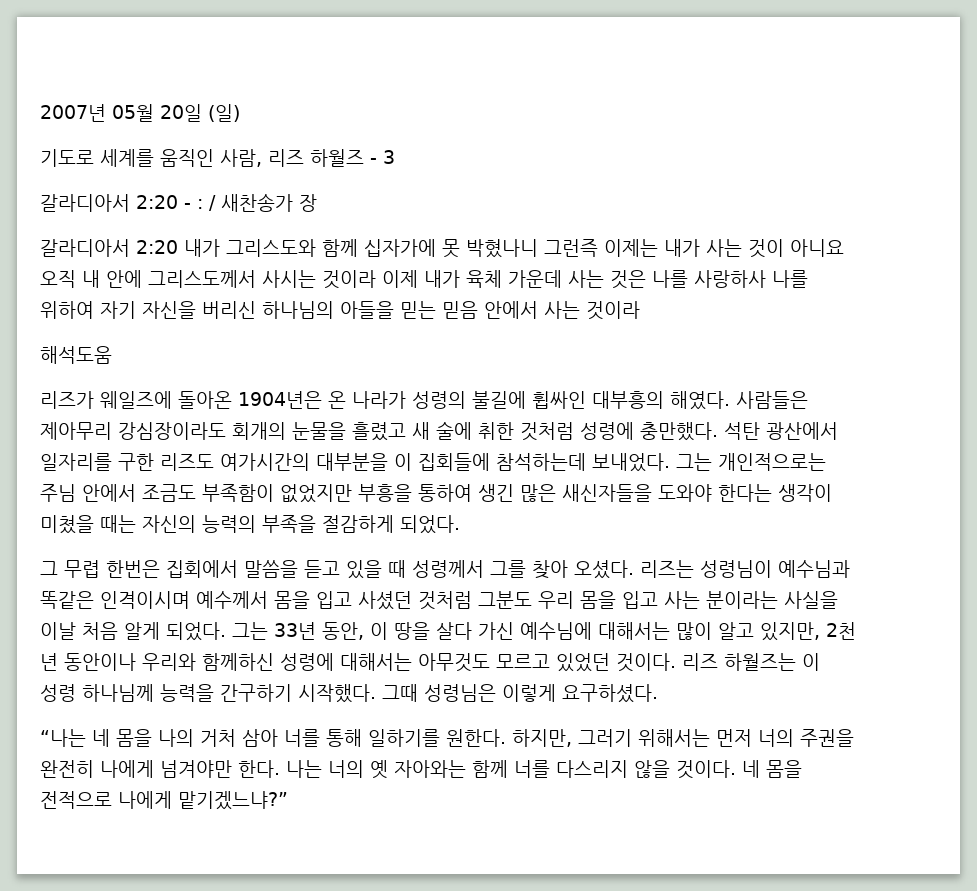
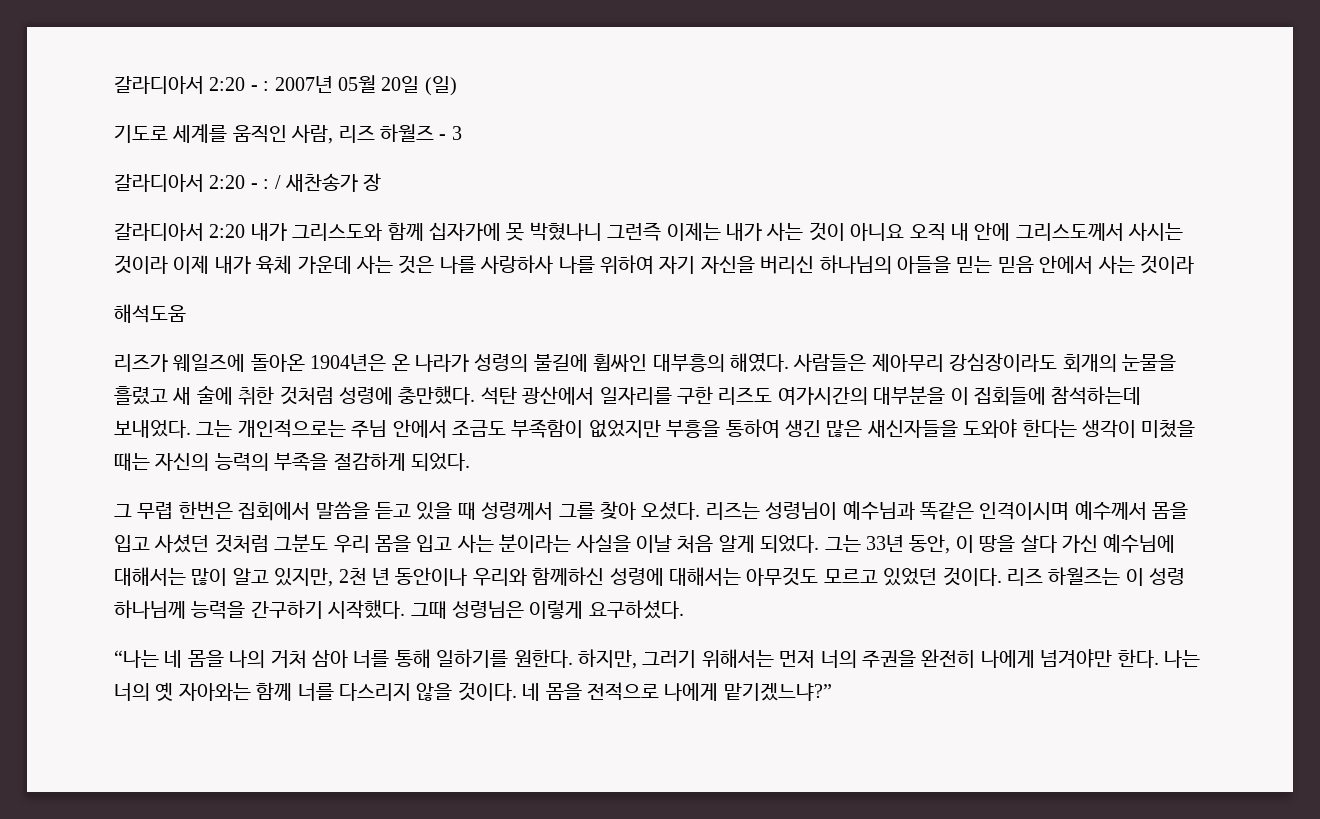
- 2007년 05월 20일 (일)
+ 갈라디아서 2:20 - : 2007년 05월 20일 (일)

